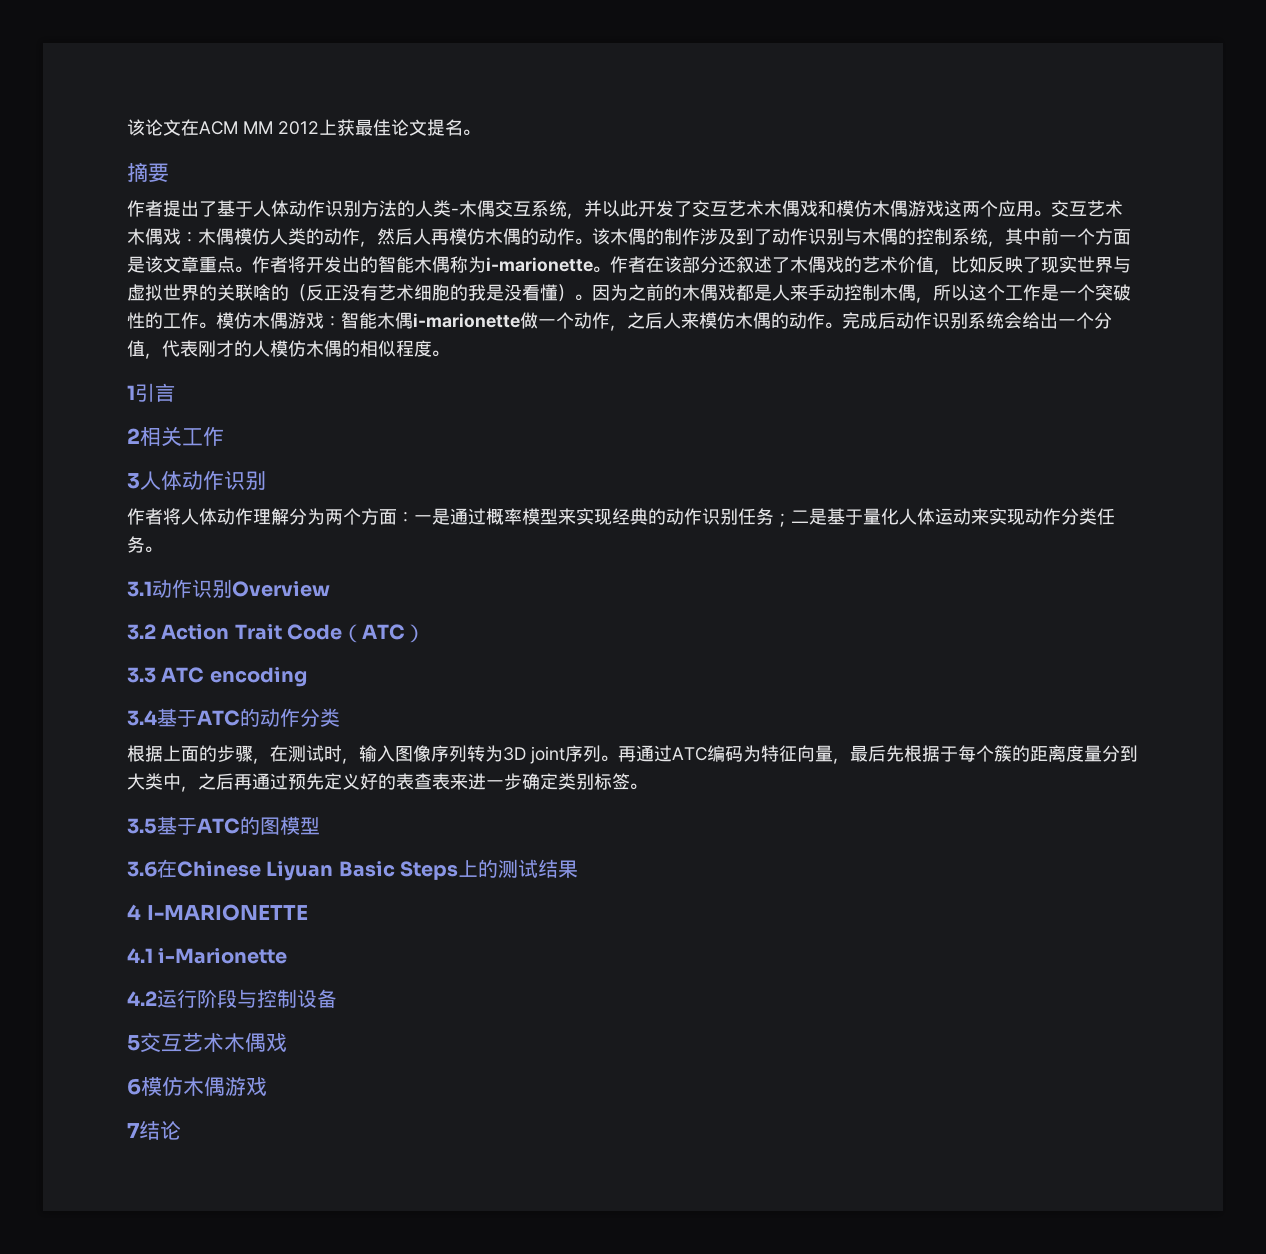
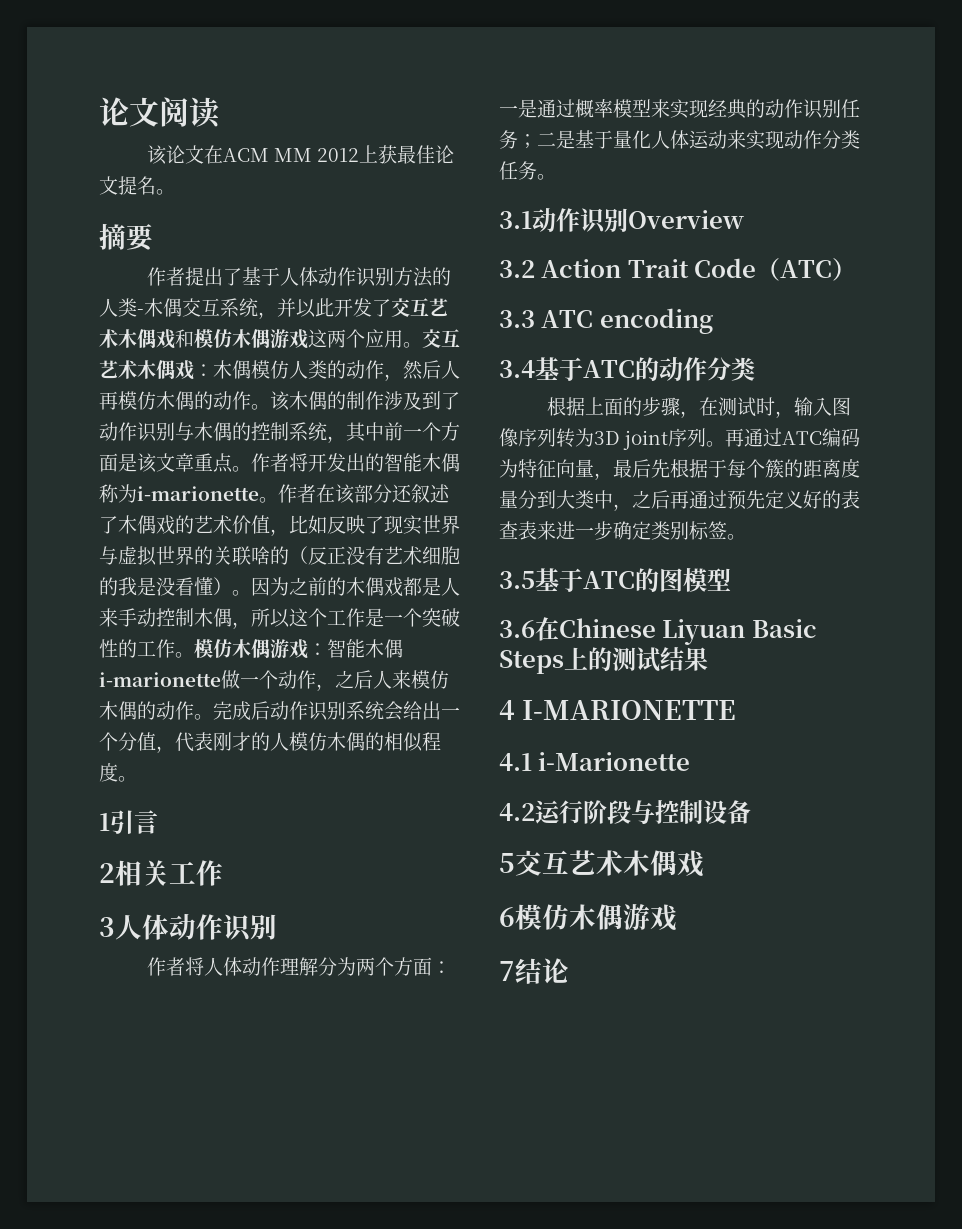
+ 论文阅读

